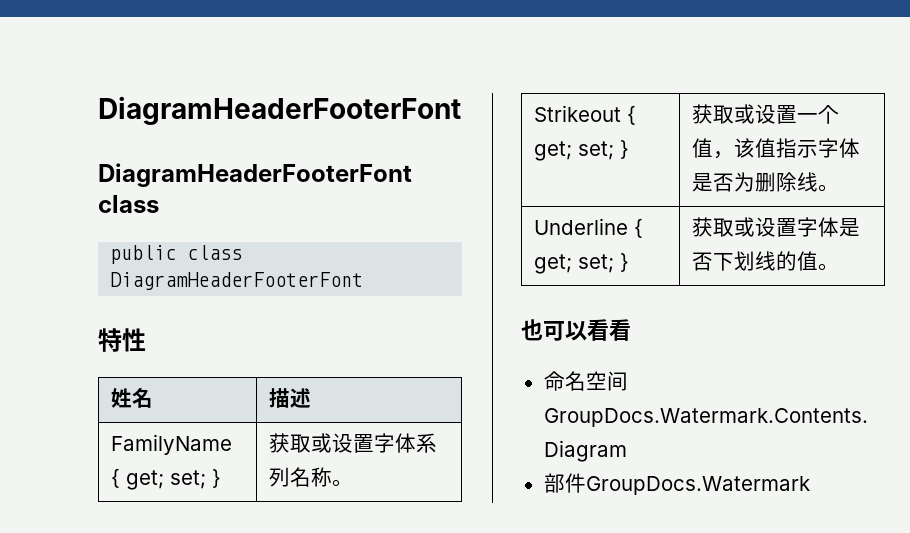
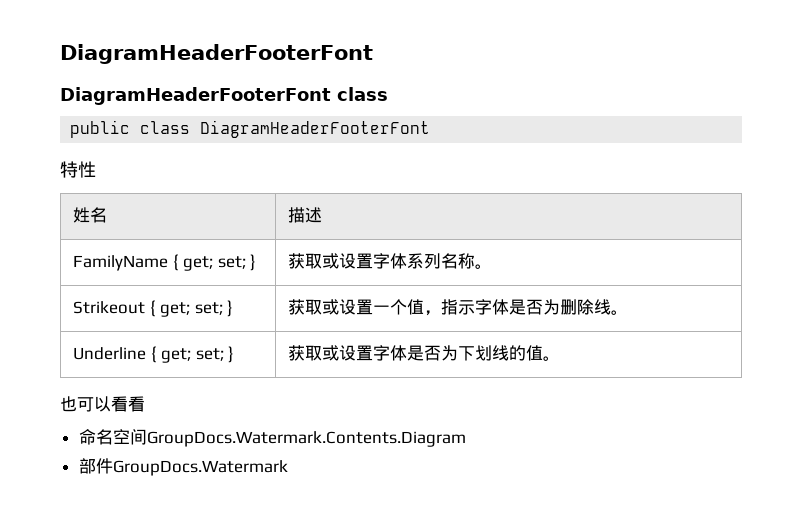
- Strikeout { get; set; } | 获取或设置一个值，该值指示字体是否为删除线。
+ Strikeout { get; set; } | 获取或设置一个值，指示字体是否为删除线。
- Underline { get; set; } | 获取或设置字体是否下划线的值。
+ Underline { get; set; } | 获取或设置字体是否为下划线的值。

